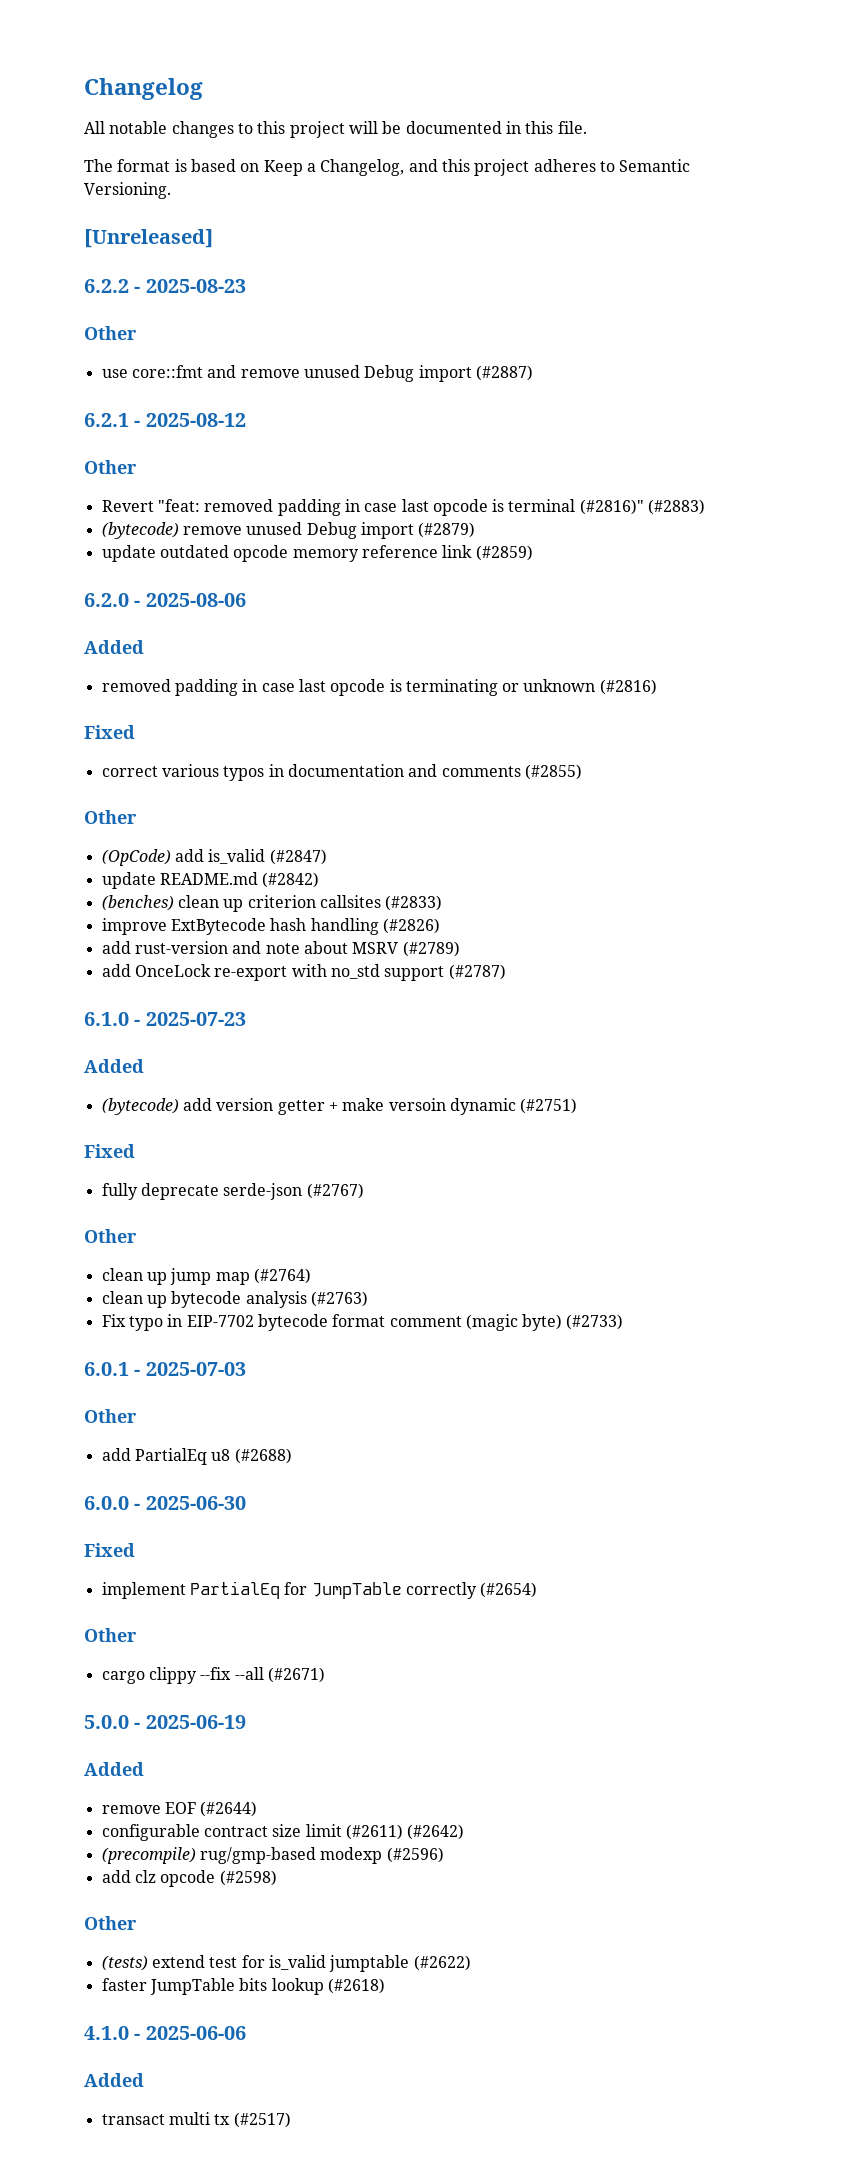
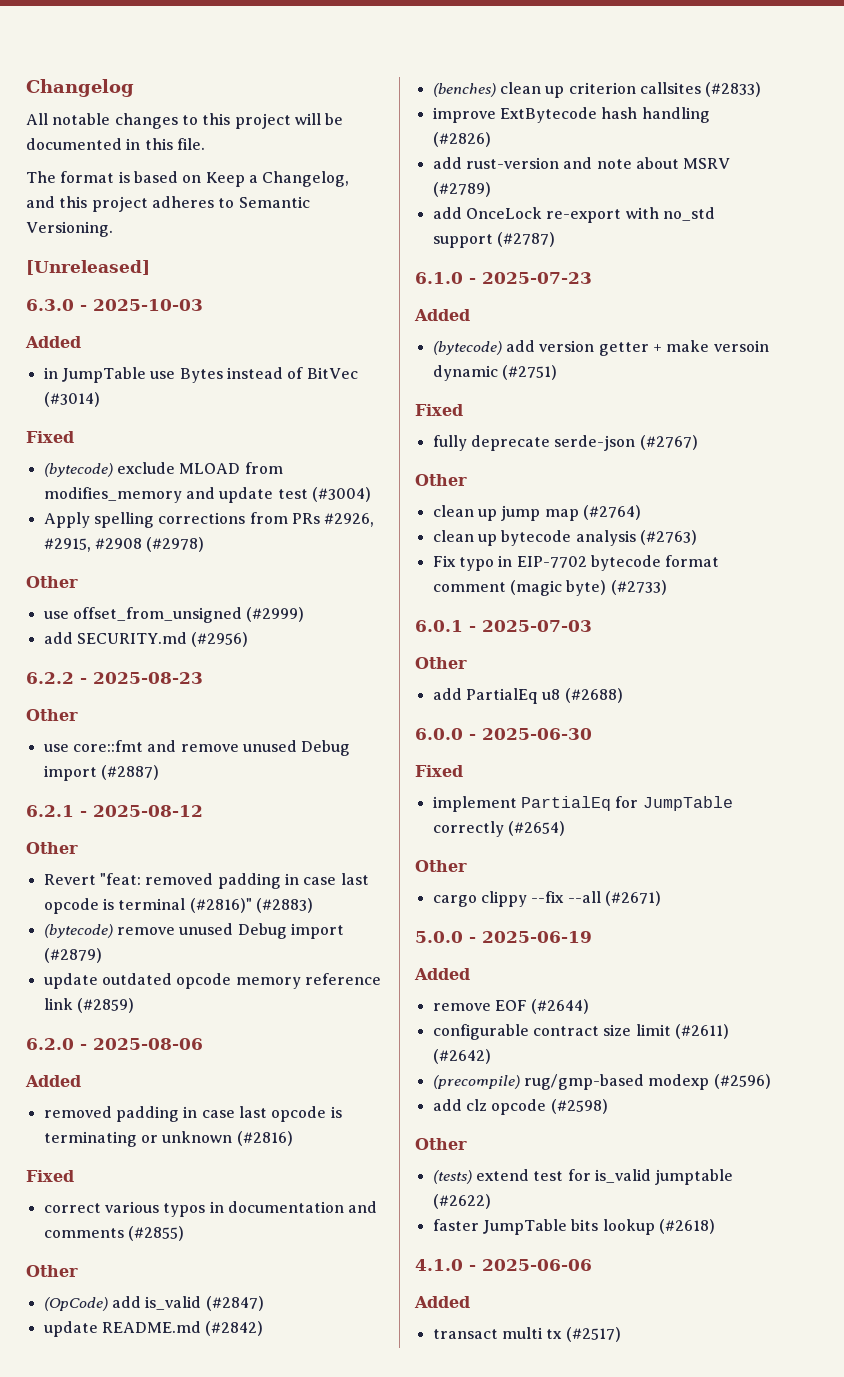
+ 6.3.0 - 2025-10-03
+ Added
+ in JumpTable use Bytes instead of BitVec (#3014)
+ Fixed
+ (bytecode) exclude MLOAD from modifies_memory and update test (#3004)
+ Apply spelling corrections from PRs #2926, #2915, #2908 (#2978)
+ Other
+ use offset_from_unsigned (#2999)
+ add SECURITY.md (#2956)

